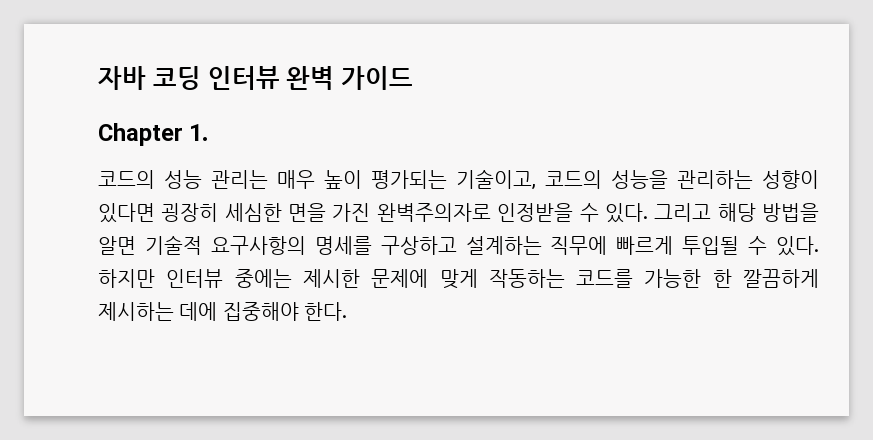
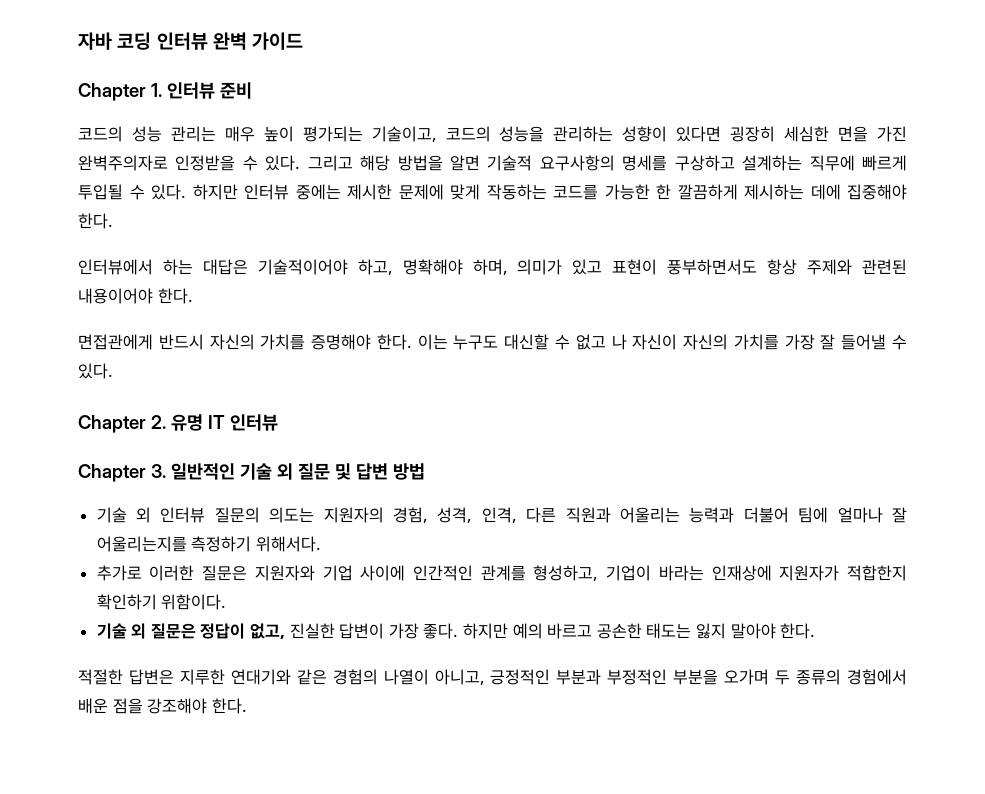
- Chapter 1.
+ Chapter 1. 인터뷰 준비
+ 인터뷰에서 하는 대답은 기술적이어야 하고, 명확해야 하며, 의미가 있고 표현이 풍부하면서도 항상 주제와 관련된 내용이어야 한다.
+ 면접관에게 반드시 자신의 가치를 증명해야 한다. 이는 누구도 대신할 수 없고 나 자신이 자신의 가치를 가장 잘 들어낼 수 있다.
+ Chapter 2. 유명 IT 인터뷰
+ Chapter 3. 일반적인 기술 외 질문 및 답변 방법
+ 기술 외 인터뷰 질문의 의도는 지원자의 경험, 성격, 인격, 다른 직원과 어울리는 능력과 더불어 팀에 얼마나 잘 어울리는지를 측정하기 위해서다.
+ 추가로 이러한 질문은 지원자와 기업 사이에 인간적인 관계를 형성하고, 기업이 바라는 인재상에 지원자가 적합한지 확인하기 위함이다.
+ 기술 외 질문은 정답이 없고, 진실한 답변이 가장 좋다. 하지만 예의 바르고 공손한 태도는 잃지 말아야 한다.
+ 적절한 답변은 지루한 연대기와 같은 경험의 나열이 아니고, 긍정적인 부분과 부정적인 부분을 오가며 두 종류의 경험에서 배운 점을 강조해야 한다.

